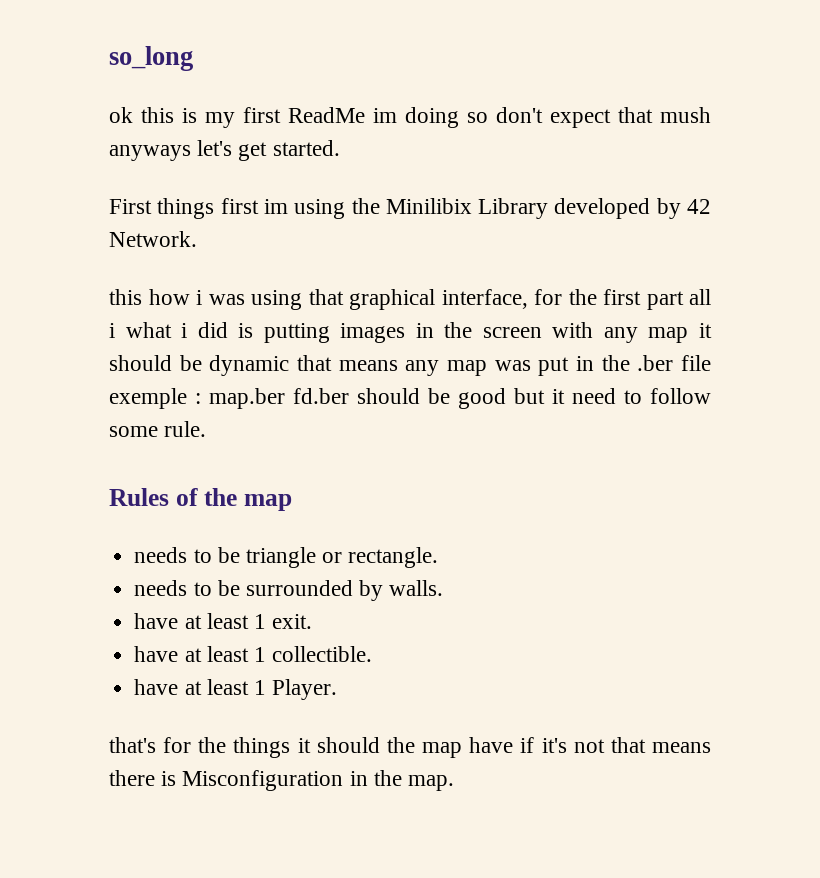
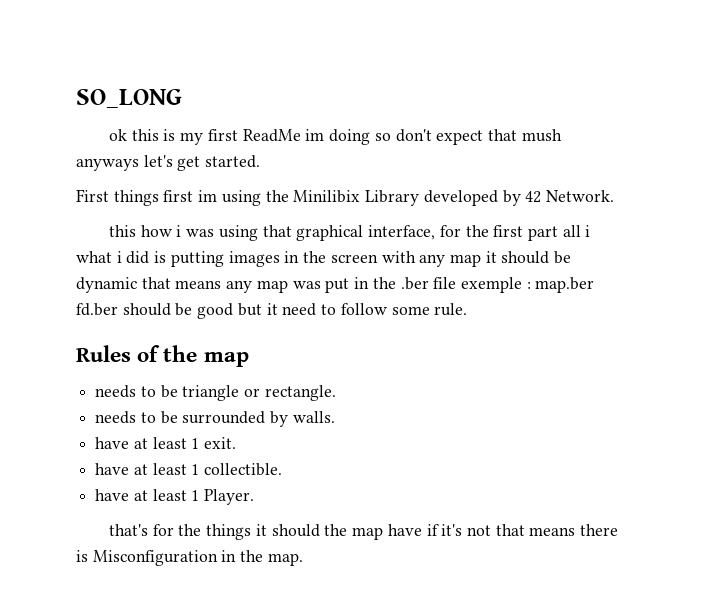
- so_long
+ SO_LONG

